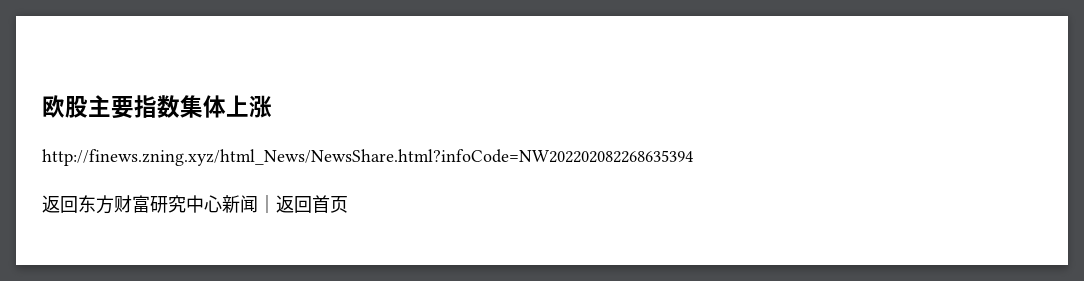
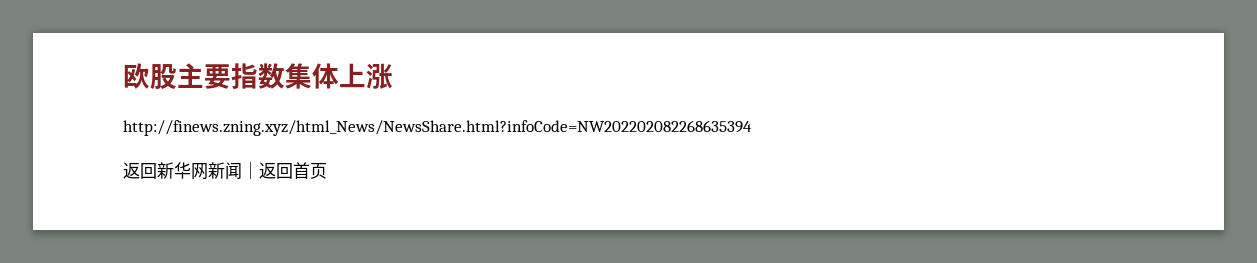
- 返回东方财富研究中心新闻｜返回首页
+ 返回新华网新闻｜返回首页

